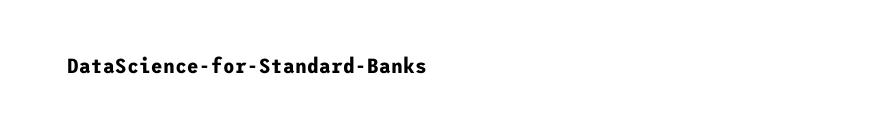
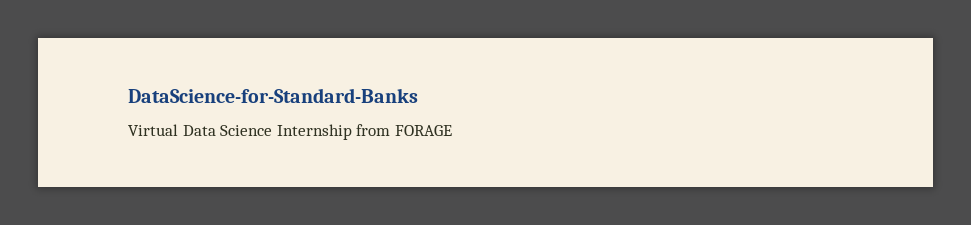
+ Virtual Data Science Internship from FORAGE

